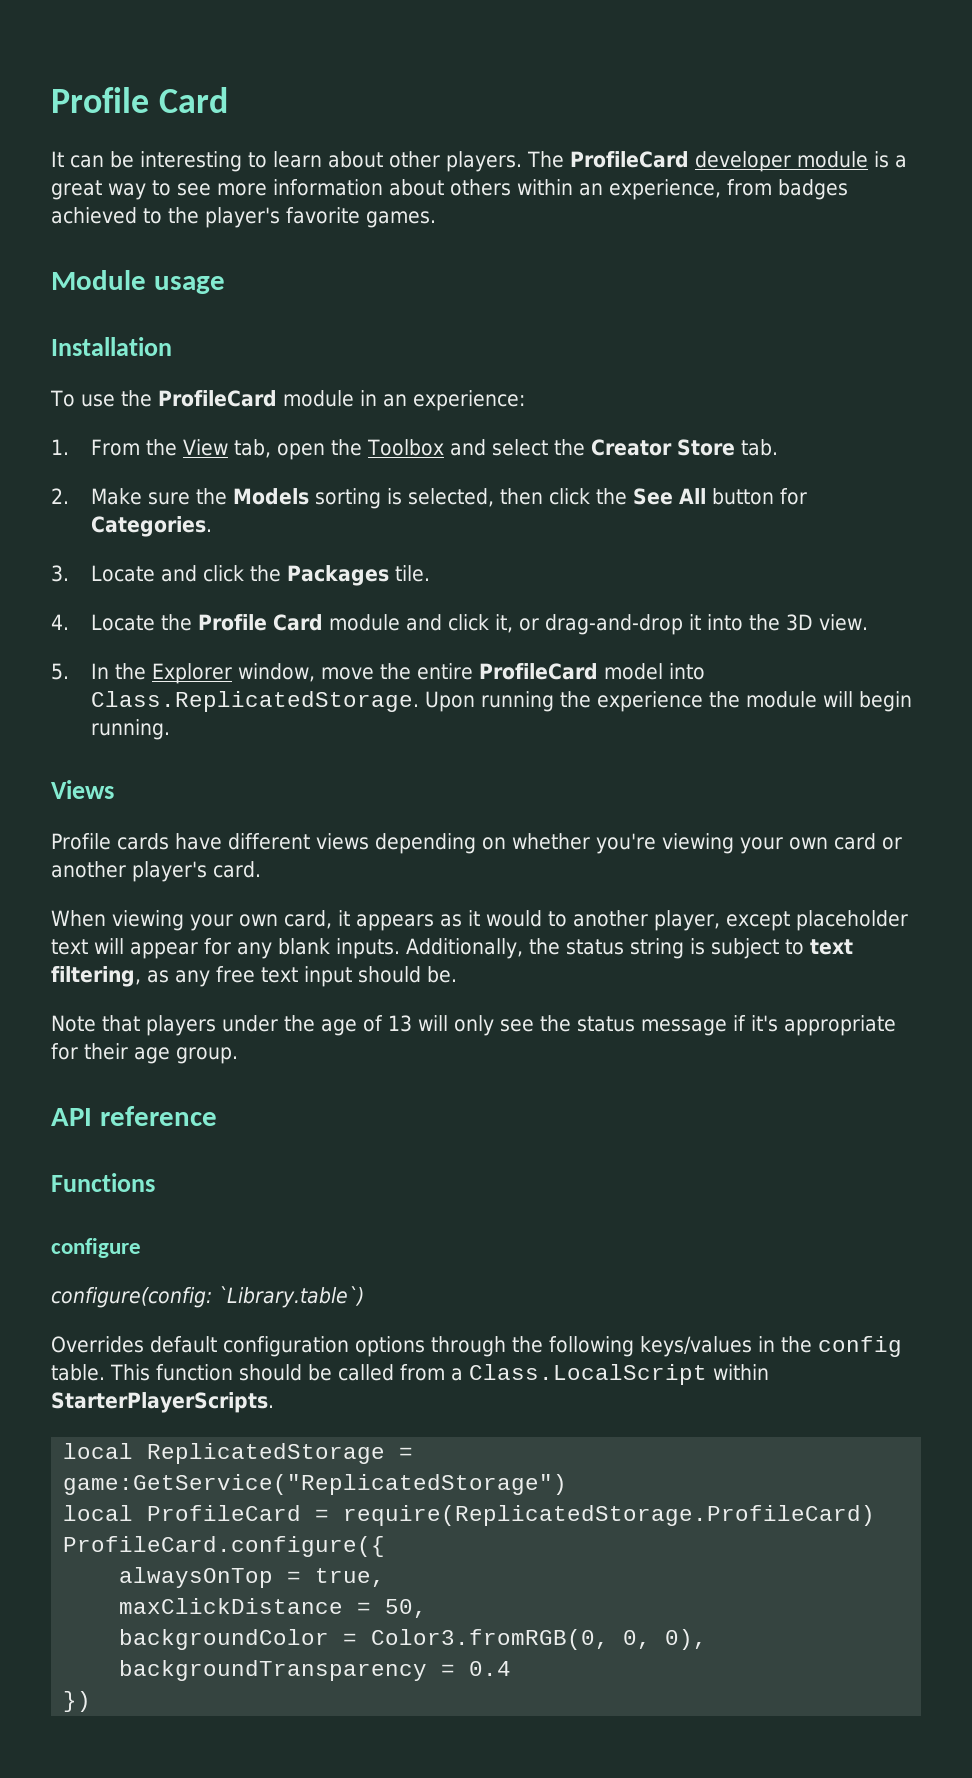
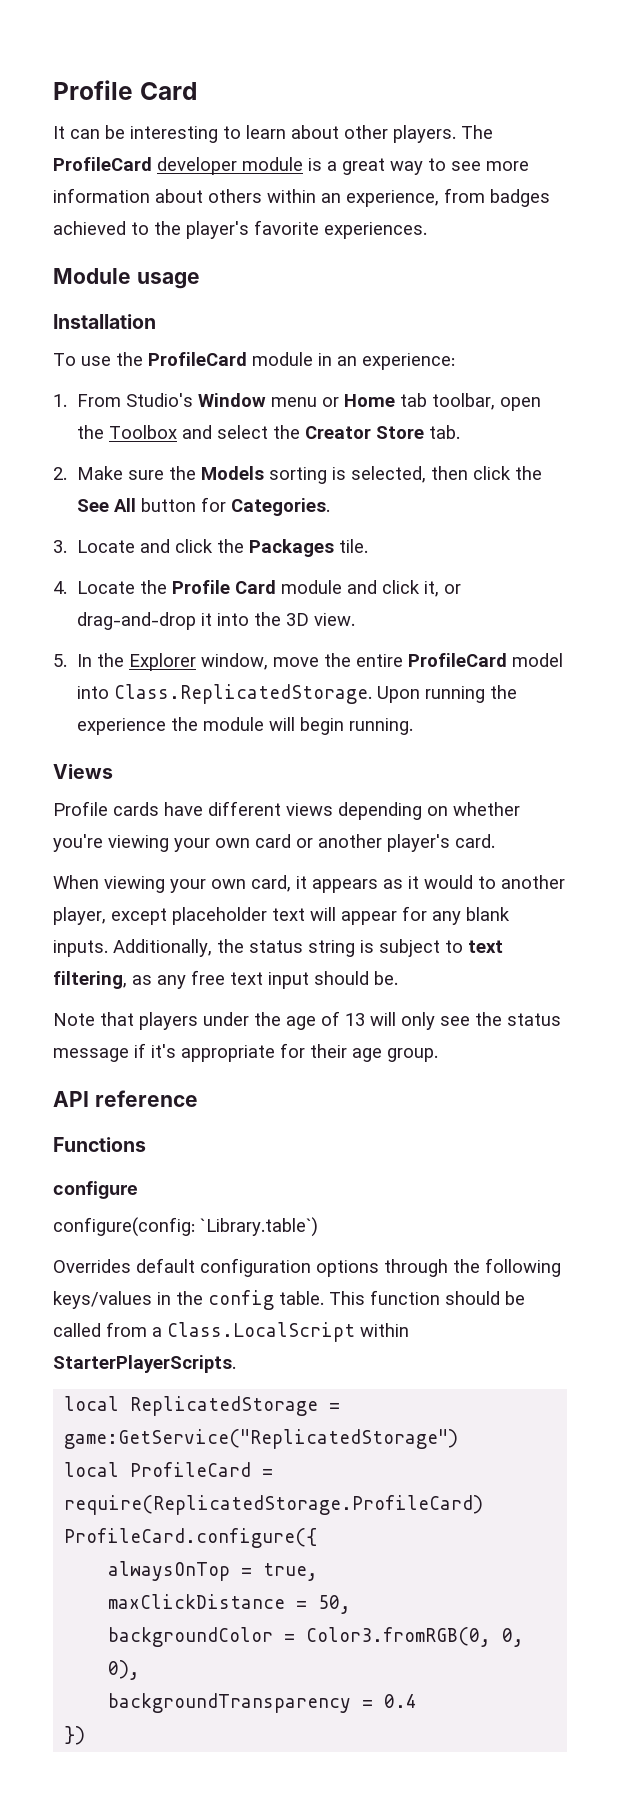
- The ProfileCard developer module is a great way to see more information about others within an experience, from badges achieved to the player's favorite games.
+ The ProfileCard developer module is a great way to see more information about others within an experience, from badges achieved to the player's favorite experiences.
- 1. From the View tab, open the Toolbox and select the Creator Store tab.
+ 1. From Studio's Window menu or Home tab toolbar, open the Toolbox and select the Creator Store tab.

